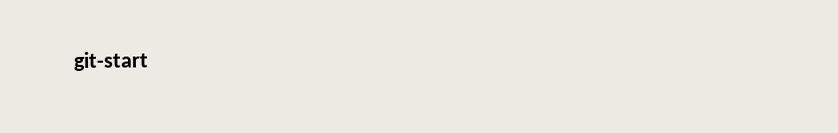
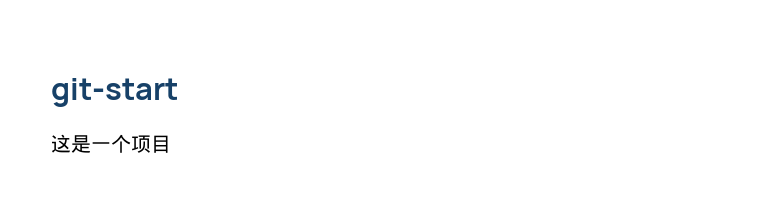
+ 这是一个项目

